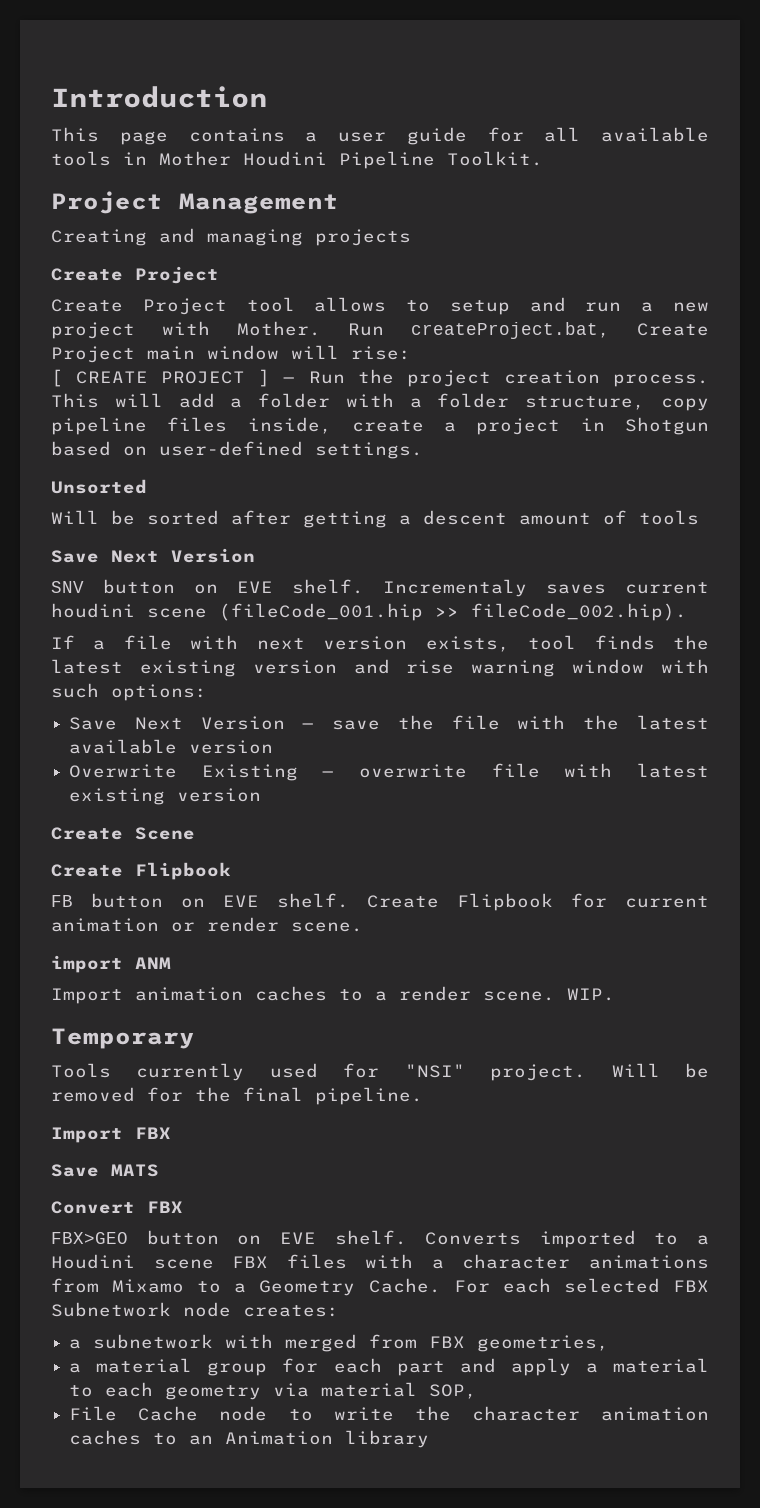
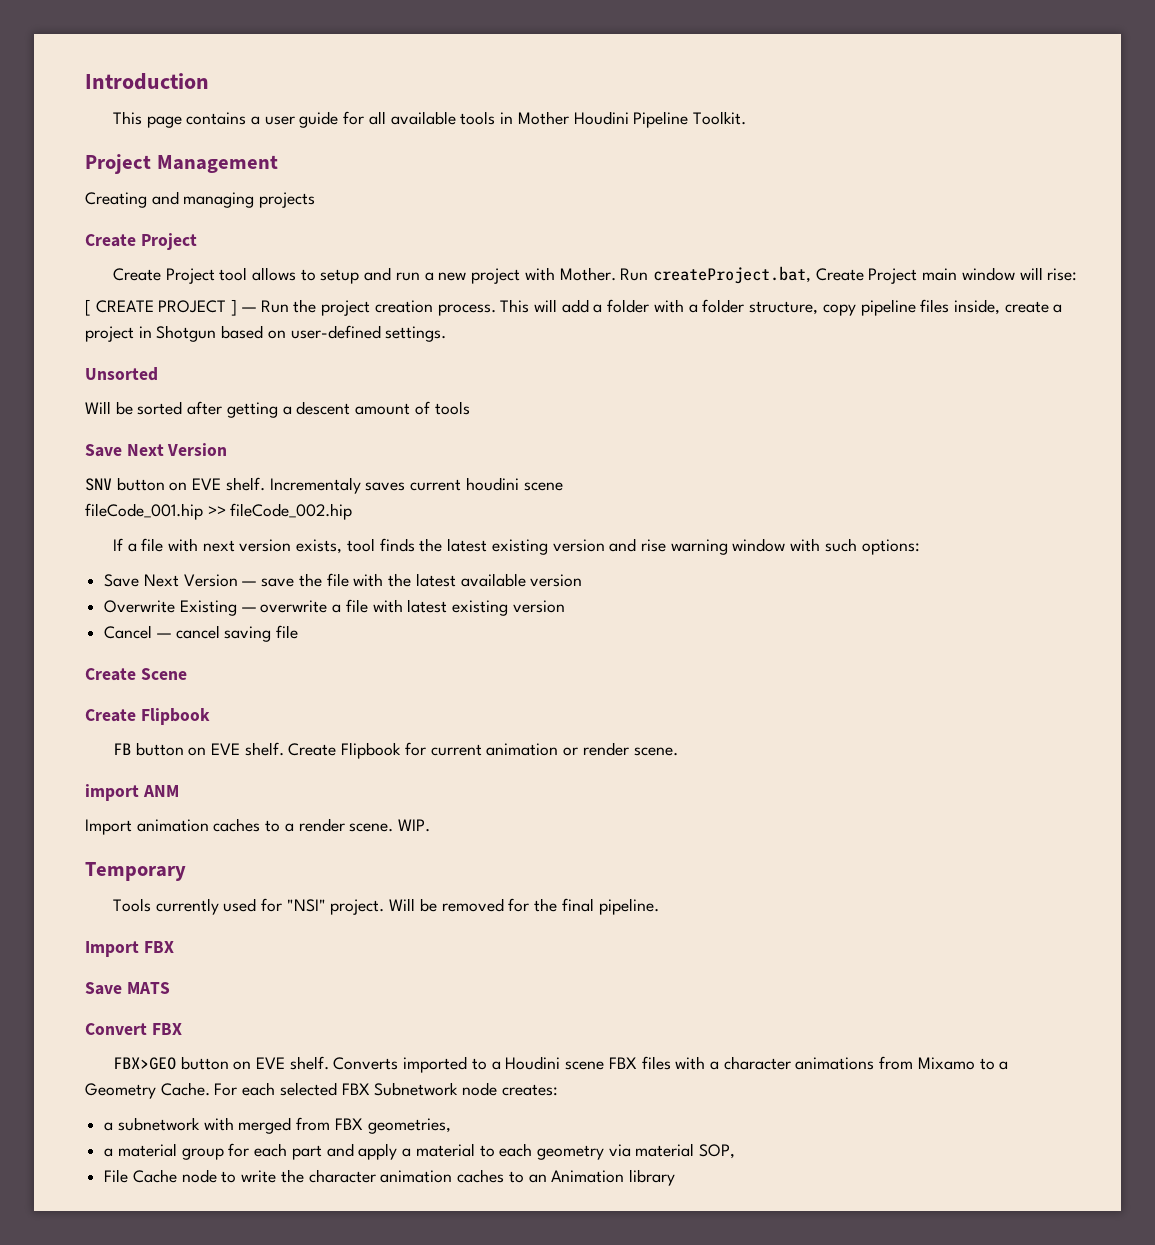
- Incrementaly saves current houdini scene (fileCode_001.hip >> fileCode_002.hip).
+ Incrementaly saves current houdini scene
+ fileCode_001.hip >> fileCode_002.hip
- Overwrite Existing — overwrite file with latest existing version
+ Overwrite Existing — overwrite a file with latest existing version
+ Cancel — cancel saving file

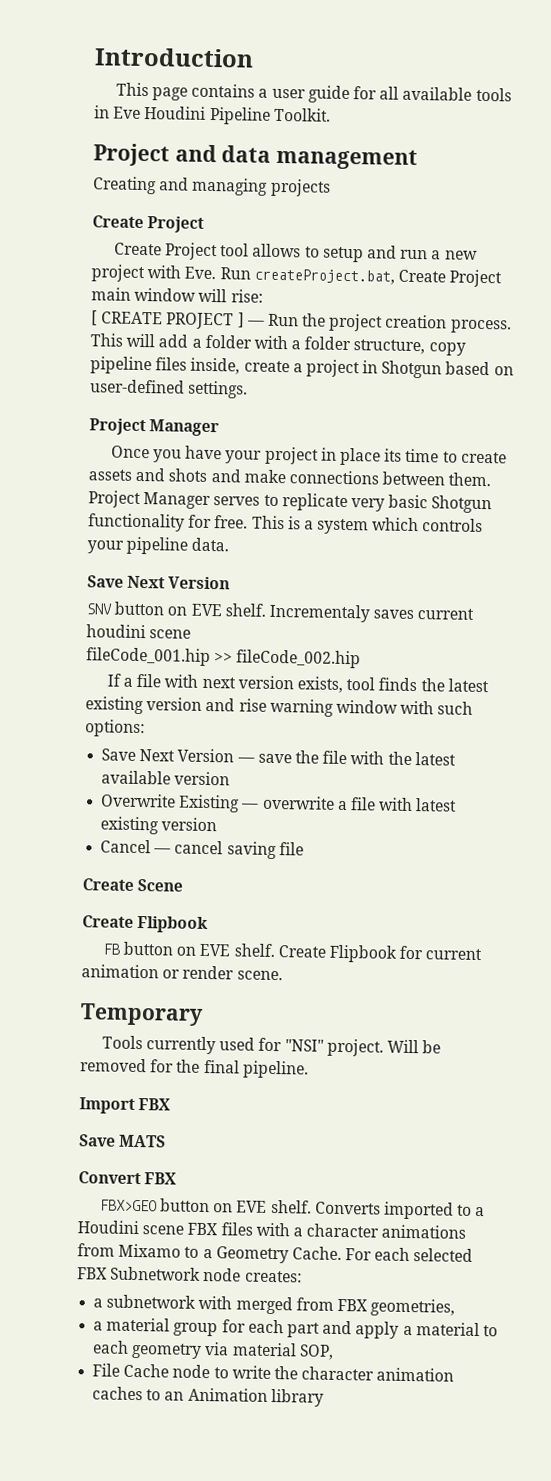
- This page contains a user guide for all available tools in Mother Houdini Pipeline Toolkit.
+ This page contains a user guide for all available tools in Eve Houdini Pipeline Toolkit.
- Project Management
+ Project and data management
- Create Project tool allows to setup and run a new project with Mother. Run createProject.bat, Create Project main window will rise:
+ Create Project tool allows to setup and run a new project with Eve. Run createProject.bat, Create Project main window will rise:
  This will add a folder with a folder structure, copy pipeline files inside, create a project in Shotgun based on user-defined settings.
- Unsorted
- Will be sorted after getting a descent amount of tools
+ Project Manager
+ Once you have your project in place its time to create assets and shots and make connections between them. Project Manager serves to replicate very basic Shotgun functionality for free. This is a system which controls your pipeline data.
- import ANM
- Import animation caches to a render scene. WIP.

